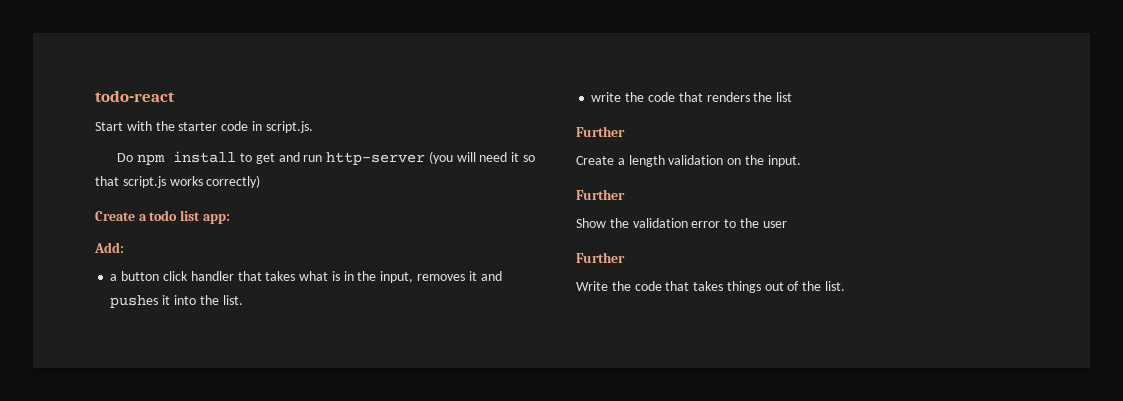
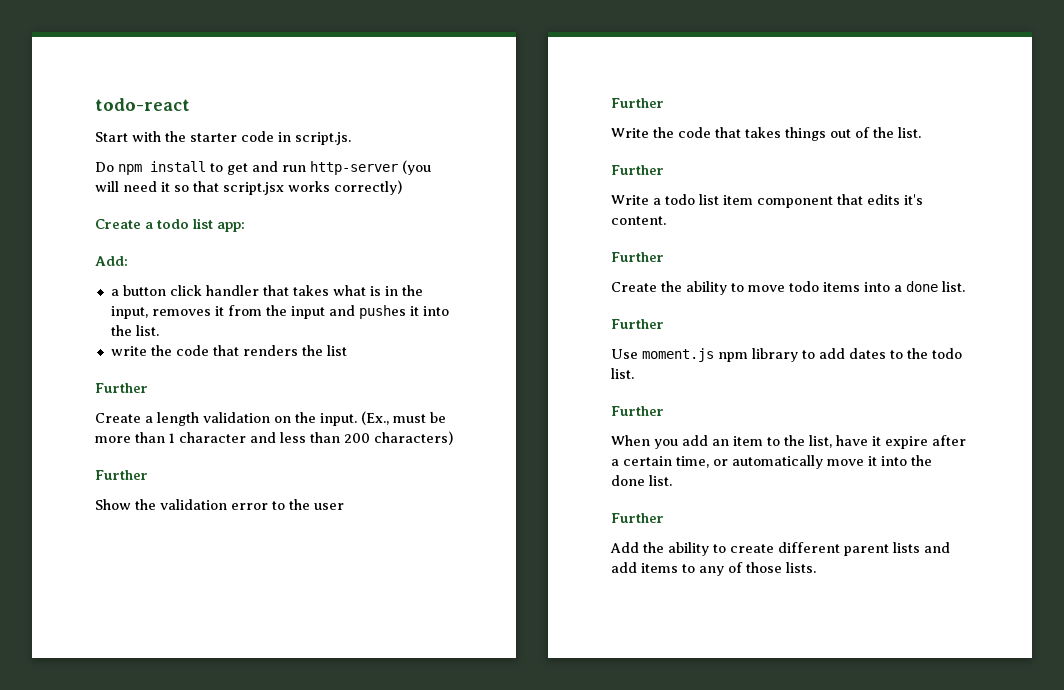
- Do npm install to get and run http-server (you will need it so that script.js works correctly)
+ Do npm install to get and run http-server (you will need it so that script.jsx works correctly)
- a button click handler that takes what is in the input, removes it and pushes it into the list.
+ a button click handler that takes what is in the input, removes it from the input and pushes it into the list.
+ (Ex., must be more than 1 character and less than 200 characters)
  Write the code that takes things out of the list.
+ Further
+ Write a todo list item component that edits it's content.
+ Further
+ Create the ability to move todo items into a done list.
+ Further
+ Use moment.js npm library to add dates to the todo list.
+ Further
+ When you add an item to the list, have it expire after a certain time, or automatically move it into the done list.
+ Further
+ Add the ability to create different parent lists and add items to any of those lists.

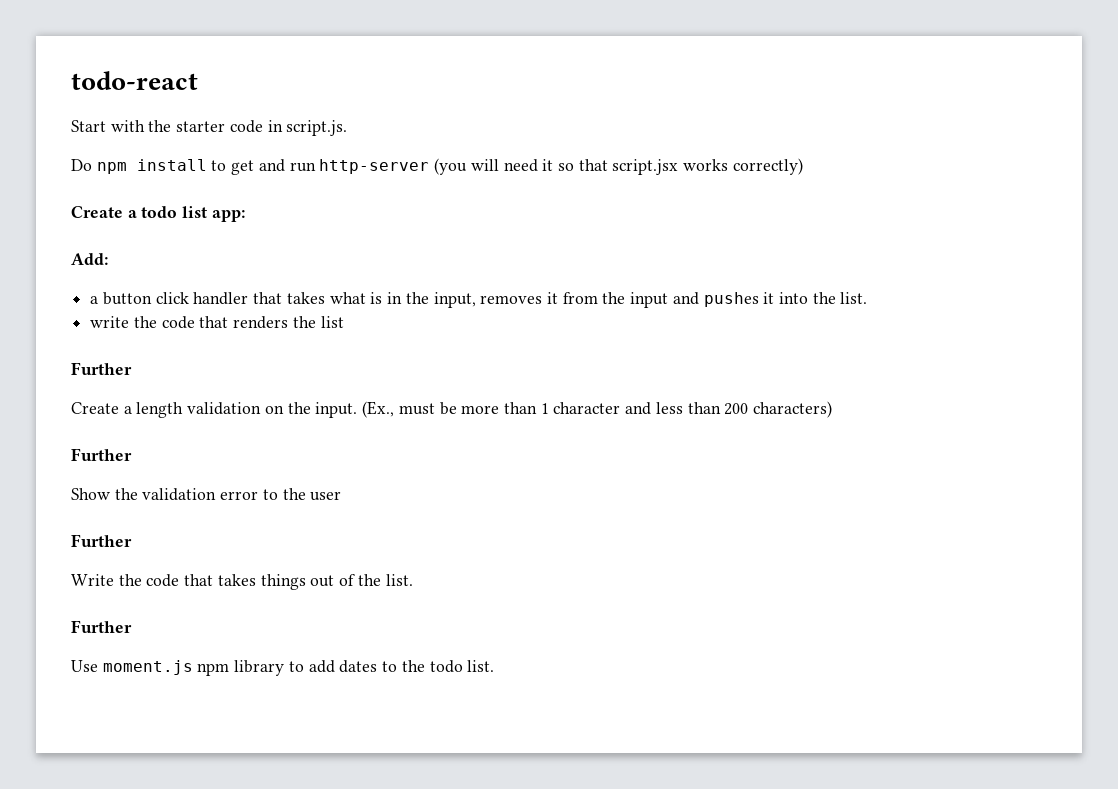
- Write a todo list item component that edits it's content.
- Further
- Create the ability to move todo items into a done list.
- Further
  Use moment.js npm library to add dates to the todo list.
- Further
- When you add an item to the list, have it expire after a certain time, or automatically move it into the done list.
- Further
- Add the ability to create different parent lists and add items to any of those lists.

